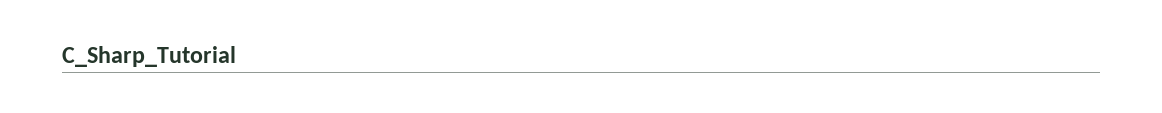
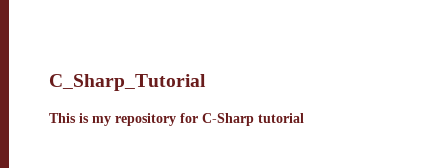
+ This is my repository for C-Sharp tutorial

